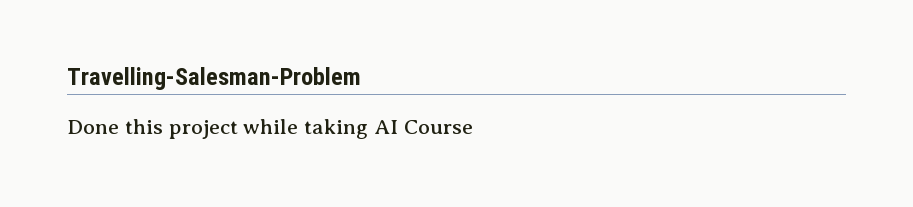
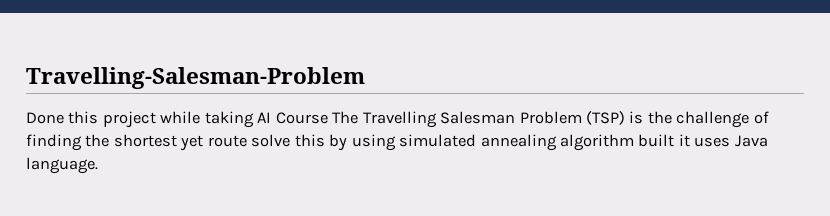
- Done this project while taking AI Course
+ Done this project while taking AI Course The Travelling Salesman Problem (TSP) is the challenge of finding the shortest yet route solve this by using simulated annealing algorithm built it uses Java language.

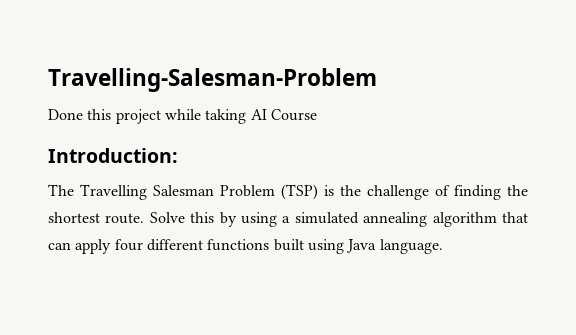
- Done this project while taking AI Course The Travelling Salesman Problem (TSP) is the challenge of finding the shortest yet route solve this by using simulated annealing algorithm built it uses Java language.
+ Done this project while taking AI Course
+ Introduction:
+ The Travelling Salesman Problem (TSP) is the challenge of finding the shortest route. Solve this by using a simulated annealing algorithm that can apply four different functions built using Java language.

